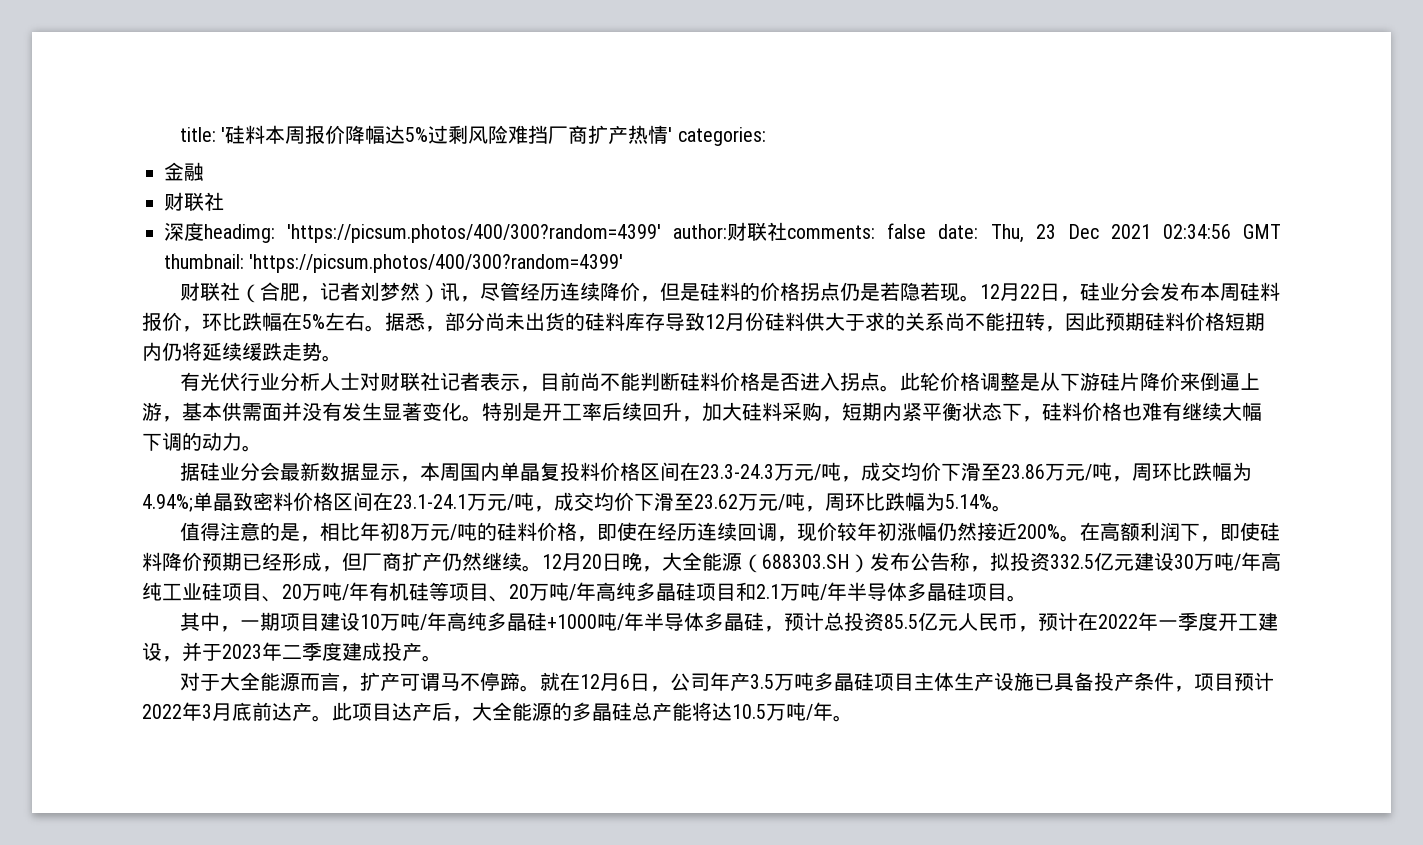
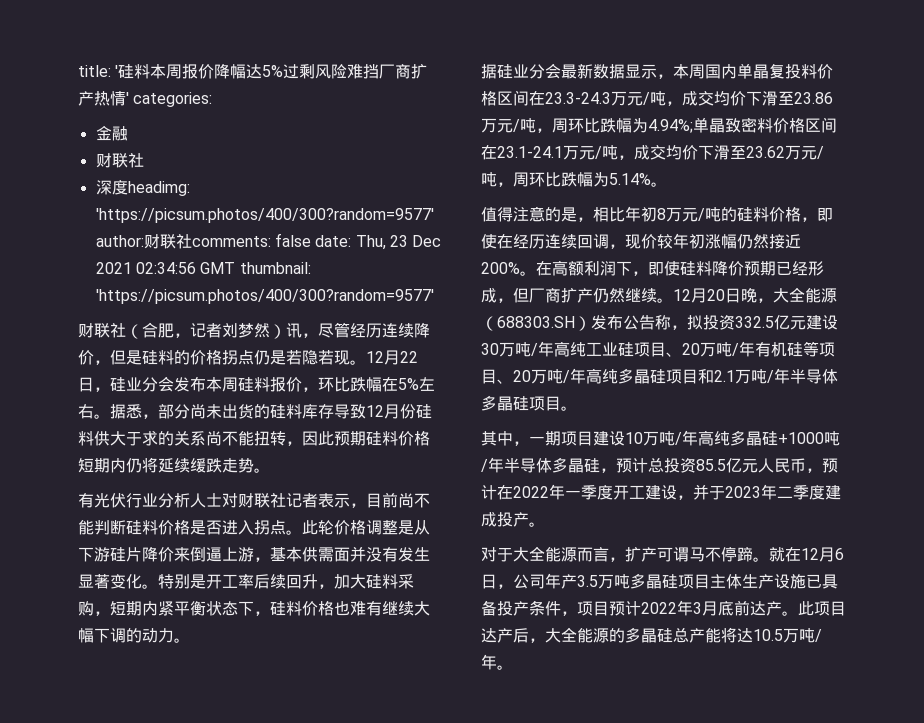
- 深度headimg: 'https://picsum.photos/400/300?random=4399' author:财联社comments: false date: Thu, 23 Dec 2021 02:34:56 GMT thumbnail: 'https://picsum.photos/400/300?random=4399'
+ 深度headimg: 'https://picsum.photos/400/300?random=9577' author:财联社comments: false date: Thu, 23 Dec 2021 02:34:56 GMT thumbnail: 'https://picsum.photos/400/300?random=9577'

